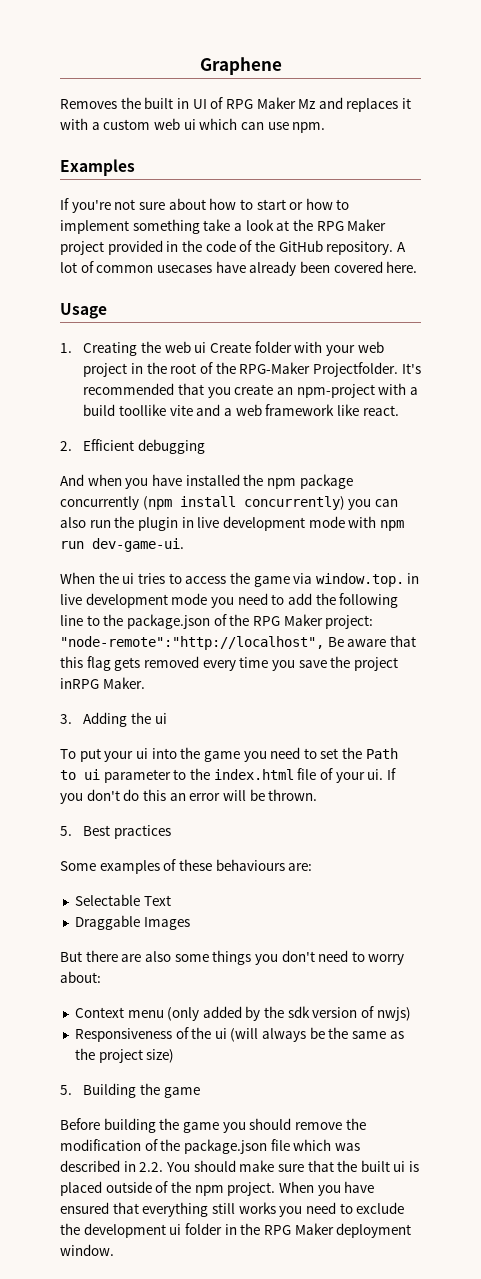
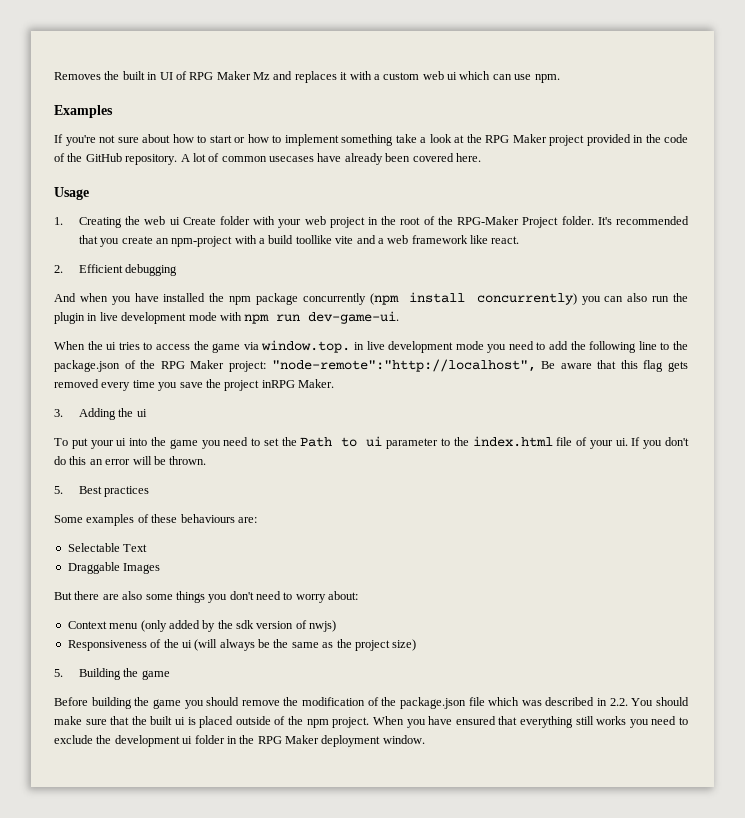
- Graphene
- 1. Creating the web ui Create folder with your web project in the root of the RPG-Maker Projectfolder.
+ 1. Creating the web ui Create folder with your web project in the root of the RPG-Maker Project folder.

